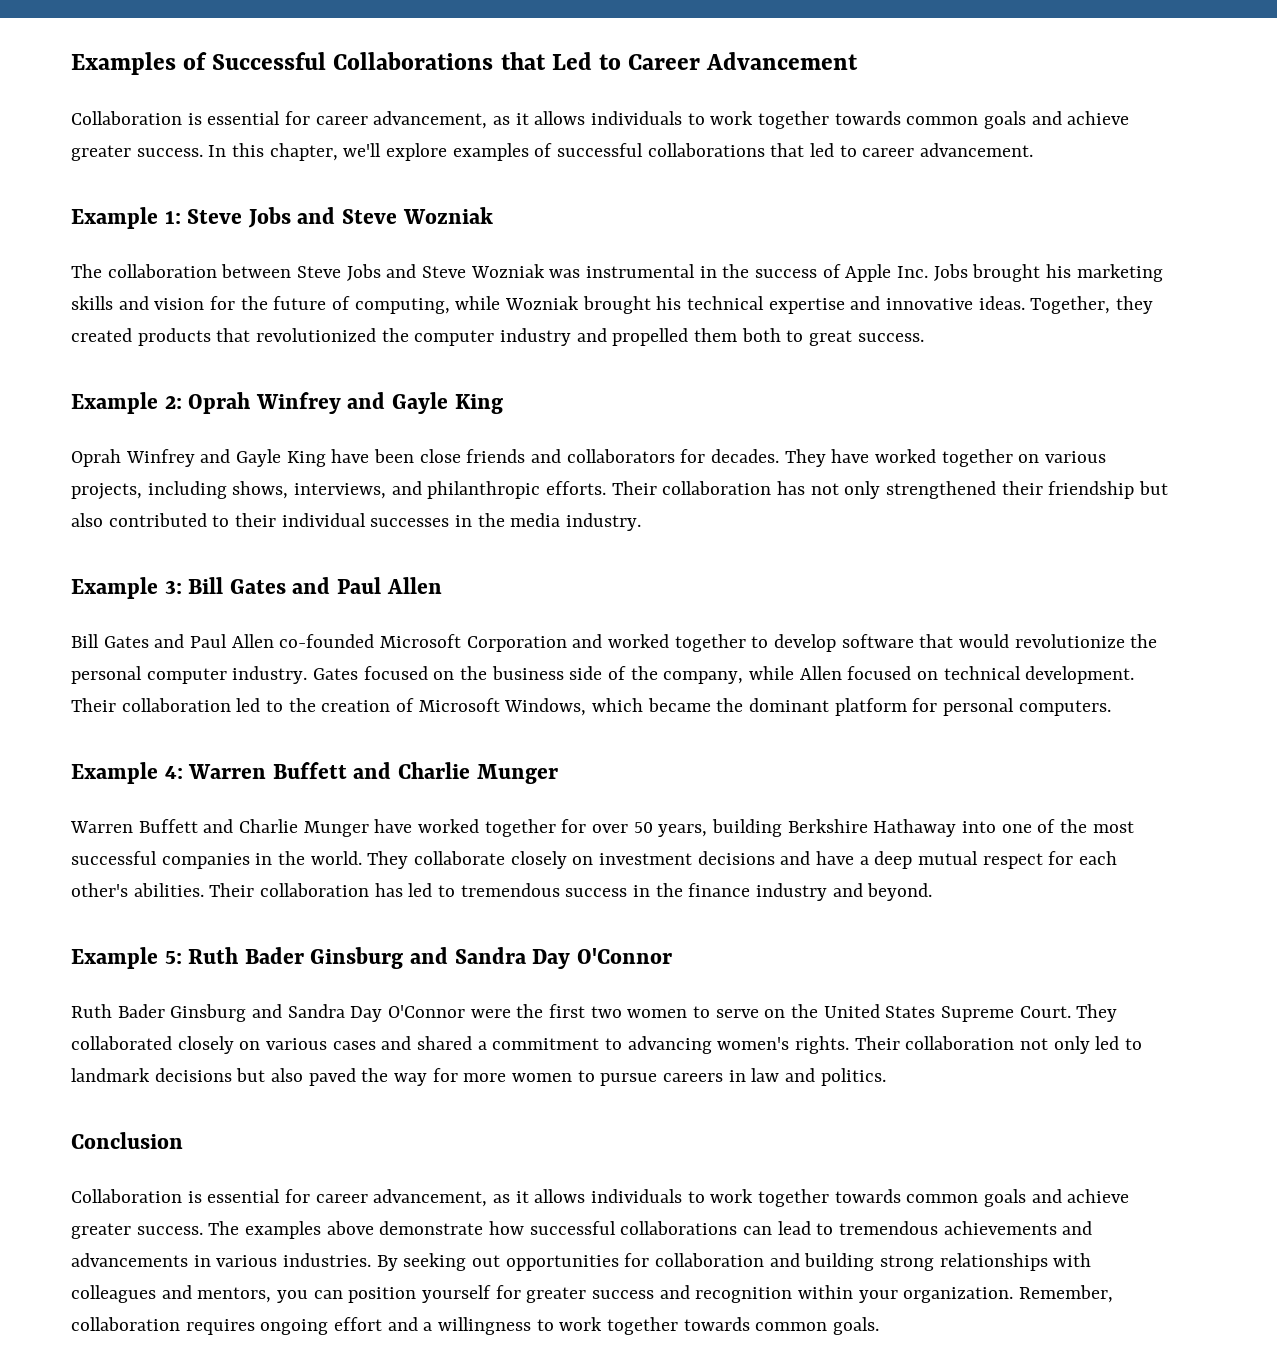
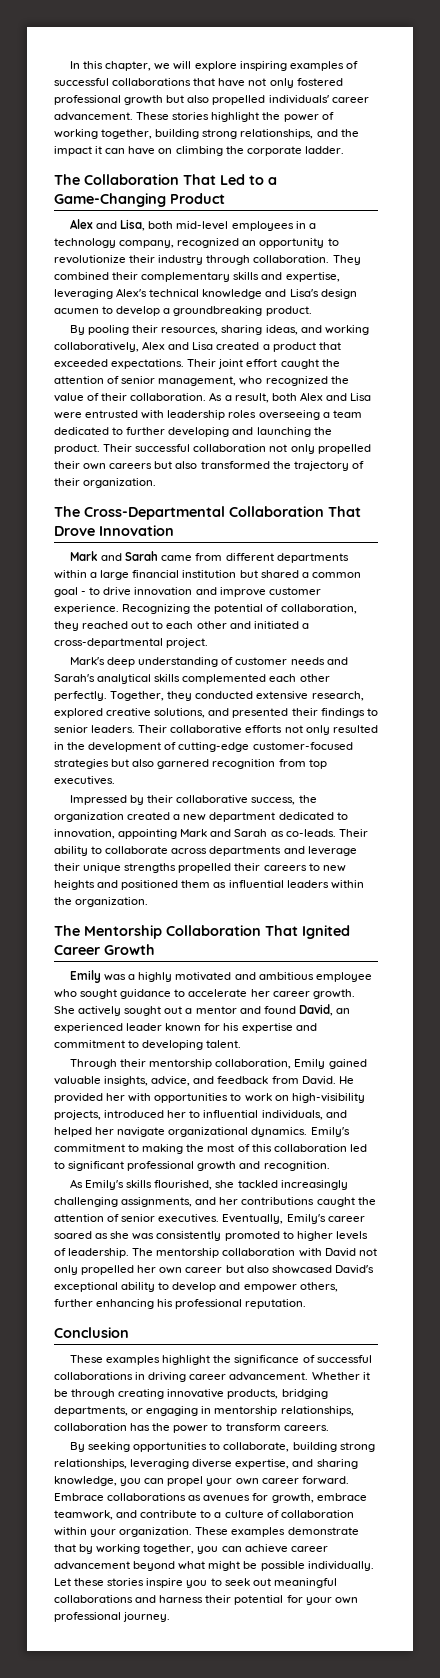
- Examples of Successful Collaborations that Led to Career Advancement
- Collaboration is essential for career advancement, as it allows individuals to work together towards common goals and achieve greater success. In this chapter, we'll explore examples of successful collaborations that led to career advancement.
- Example 1: Steve Jobs and Steve Wozniak
- The collaboration between Steve Jobs and Steve Wozniak was instrumental in the success of Apple Inc. Jobs brought his marketing skills and vision for the future of computing, while Wozniak brought his technical expertise and innovative ideas. Together, they created products that revolutionized the computer industry and propelled them both to great success.
- Example 2: Oprah Winfrey and Gayle King
- Oprah Winfrey and Gayle King have been close friends and collaborators for decades. They have worked together on various projects, including shows, interviews, and philanthropic efforts. Their collaboration has not only strengthened their friendship but also contributed to their individual successes in the media industry.
- Example 3: Bill Gates and Paul Allen
- Bill Gates and Paul Allen co-founded Microsoft Corporation and worked together to develop software that would revolutionize the personal computer industry. Gates focused on the business side of the company, while Allen focused on technical development. Their collaboration led to the creation of Microsoft Windows, which became the dominant platform for personal computers.
- Example 4: Warren Buffett and Charlie Munger
- Warren Buffett and Charlie Munger have worked together for over 50 years, building Berkshire Hathaway into one of the most successful companies in the world. They collaborate closely on investment decisions and have a deep mutual respect for each other's abilities. Their collaboration has led to tremendous success in the finance industry and beyond.
- Example 5: Ruth Bader Ginsburg and Sandra Day O'Connor
- Ruth Bader Ginsburg and Sandra Day O'Connor were the first two women to serve on the United States Supreme Court. They collaborated closely on various cases and shared a commitment to advancing women's rights. Their collaboration not only led to landmark decisions but also paved the way for more women to pursue careers in law and politics.
+ In this chapter, we will explore inspiring examples of successful collaborations that have not only fostered professional growth but also propelled individuals' career advancement. These stories highlight the power of working together, building strong relationships, and the impact it can have on climbing the corporate ladder.
+ The Collaboration That Led to a Game-Changing Product
+ Alex and Lisa, both mid-level employees in a technology company, recognized an opportunity to revolutionize their industry through collaboration. They combined their complementary skills and expertise, leveraging Alex's technical knowledge and Lisa's design acumen to develop a groundbreaking product.
+ By pooling their resources, sharing ideas, and working collaboratively, Alex and Lisa created a product that exceeded expectations. Their joint effort caught the attention of senior management, who recognized the value of their collaboration. As a result, both Alex and Lisa were entrusted with leadership roles overseeing a team dedicated to further developing and launching the product. Their successful collaboration not only propelled their own careers but also transformed the trajectory of their organization.
+ The Cross-Departmental Collaboration That Drove Innovation
+ Mark and Sarah came from different departments within a large financial institution but shared a common goal - to drive innovation and improve customer experience. Recognizing the potential of collaboration, they reached out to each other and initiated a cross-departmental project.
+ Mark's deep understanding of customer needs and Sarah's analytical skills complemented each other perfectly. Together, they conducted extensive research, explored creative solutions, and presented their findings to senior leaders. Their collaborative efforts not only resulted in the development of cutting-edge customer-focused strategies but also garnered recognition from top executives.
+ Impressed by their collaborative success, the organization created a new department dedicated to innovation, appointing Mark and Sarah as co-leads. Their ability to collaborate across departments and leverage their unique strengths propelled their careers to new heights and positioned them as influential leaders within the organization.
+ The Mentorship Collaboration That Ignited Career Growth
+ Emily was a highly motivated and ambitious employee who sought guidance to accelerate her career growth. She actively sought out a mentor and found David, an experienced leader known for his expertise and commitment to developing talent.
+ Through their mentorship collaboration, Emily gained valuable insights, advice, and feedback from David. He provided her with opportunities to work on high-visibility projects, introduced her to influential individuals, and helped her navigate organizational dynamics. Emily's commitment to making the most of this collaboration led to significant professional growth and recognition.
+ As Emily's skills flourished, she tackled increasingly challenging assignments, and her contributions caught the attention of senior executives. Eventually, Emily's career soared as she was consistently promoted to higher levels of leadership. The mentorship collaboration with David not only propelled her own career but also showcased David's exceptional ability to develop and empower others, further enhancing his professional reputation.
  Conclusion
- Collaboration is essential for career advancement, as it allows individuals to work together towards common goals and achieve greater success. The examples above demonstrate how successful collaborations can lead to tremendous achievements and advancements in various industries. By seeking out opportunities for collaboration and building strong relationships with colleagues and mentors, you can position yourself for greater success and recognition within your organization. Remember, collaboration requires ongoing effort and a willingness to work together towards common goals.
+ These examples highlight the significance of successful collaborations in driving career advancement. Whether it be through creating innovative products, bridging departments, or engaging in mentorship relationships, collaboration has the power to transform careers.
+ By seeking opportunities to collaborate, building strong relationships, leveraging diverse expertise, and sharing knowledge, you can propel your own career forward. Embrace collaborations as avenues for growth, embrace teamwork, and contribute to a culture of collaboration within your organization. These examples demonstrate that by working together, you can achieve career advancement beyond what might be possible individually. Let these stories inspire you to seek out meaningful collaborations and harness their potential for your own professional journey.

